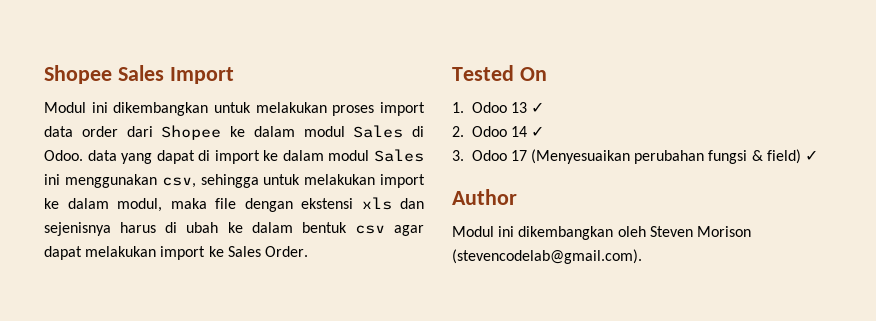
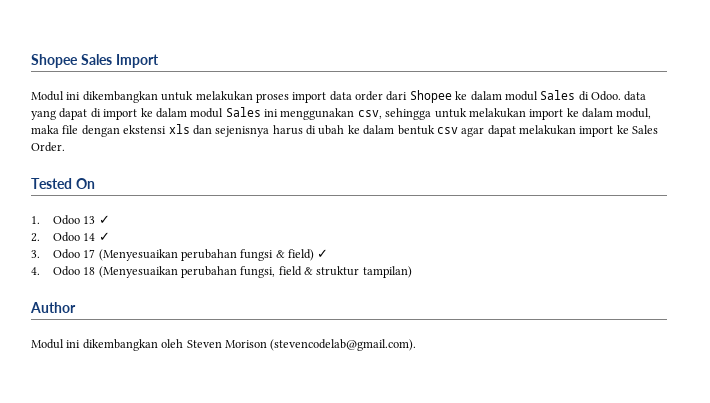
+ 4. Odoo 18 (Menyesuaikan perubahan fungsi, field & struktur tampilan)

